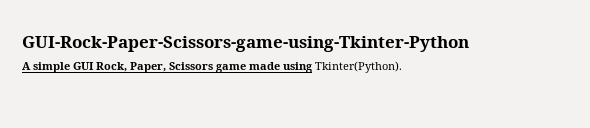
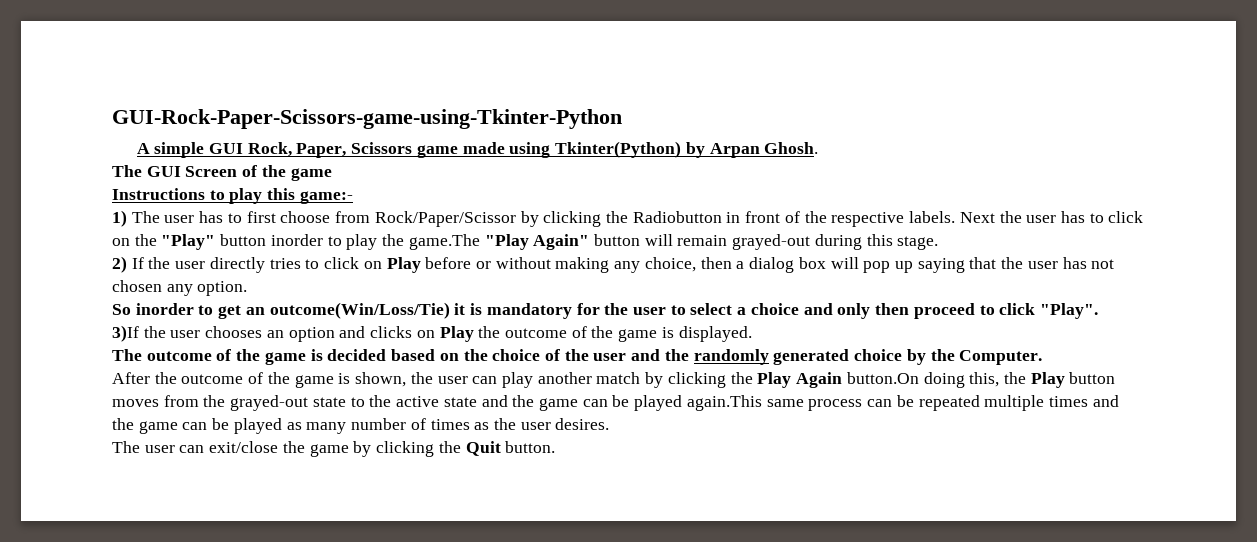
- A simple GUI Rock, Paper, Scissors game made using Tkinter(Python).
+ A simple GUI Rock, Paper, Scissors game made using Tkinter(Python) by Arpan Ghosh.
+ The GUI Screen of the game
+ Instructions to play this game:-
+ 1) The user has to first choose from Rock/Paper/Scissor by clicking the Radiobutton in front of the respective labels. Next the user has to click on the "Play" button inorder to play the game.The "Play Again" button will remain grayed-out during this stage.
+ 2) If the user directly tries to click on Play before or without making any choice, then a dialog box will pop up saying that the user has not chosen any option.
+ So inorder to get an outcome(Win/Loss/Tie) it is mandatory for the user to select a choice and only then proceed to click "Play".
+ 3)If the user chooses an option and clicks on Play the outcome of the game is displayed.
+ The outcome of the game is decided based on the choice of the user and the randomly generated choice by the Computer.
+ After the outcome of the game is shown, the user can play another match by clicking the Play Again button.On doing this, the Play button moves from the grayed-out state to the active state and the game can be played again.This same process can be repeated multiple times and the game can be played as many number of times as the user desires.
+ The user can exit/close the game by clicking the Quit button.

